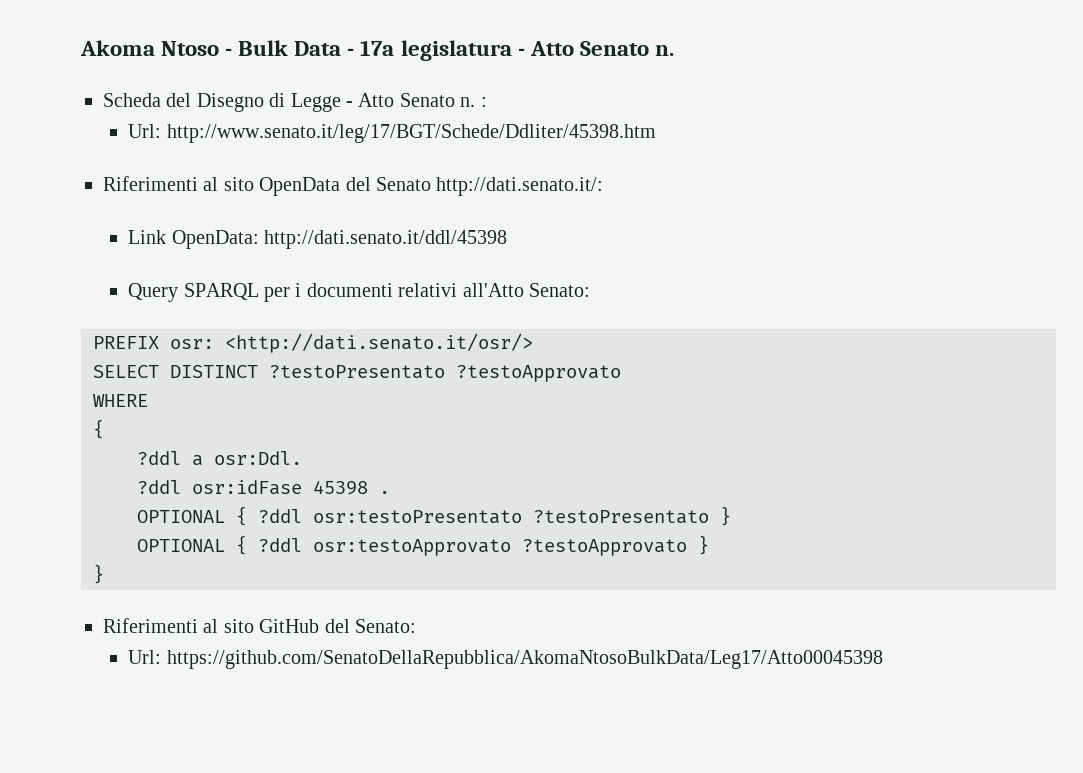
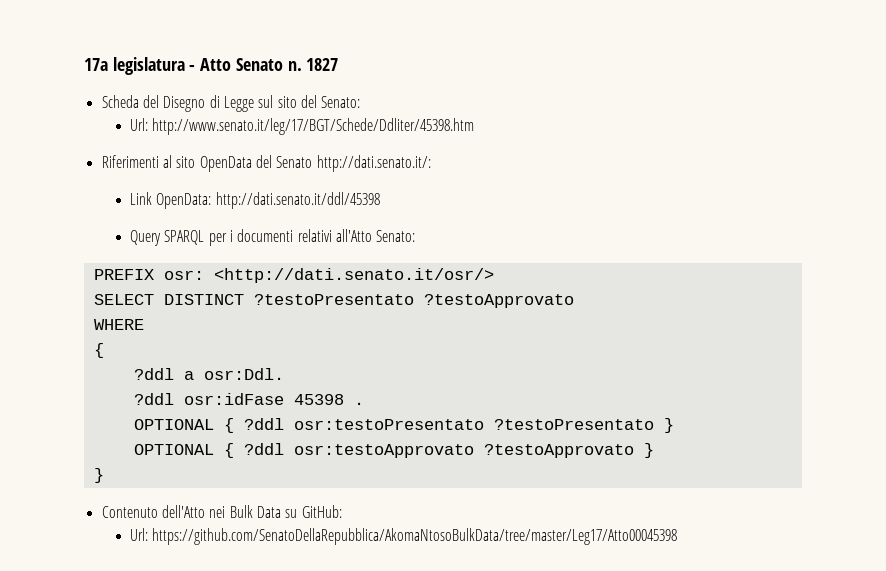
- Akoma Ntoso - Bulk Data - 17a legislatura - Atto Senato n.
+ 17a legislatura - Atto Senato n. 1827
- Scheda del Disegno di Legge - Atto Senato n. :
+ Scheda del Disegno di Legge sul sito del Senato:
- Riferimenti al sito GitHub del Senato:
- Url: https://github.com/SenatoDellaRepubblica/AkomaNtosoBulkData/Leg17/Atto00045398
+ Contenuto dell'Atto nei Bulk Data su GitHub:
+ Url: https://github.com/SenatoDellaRepubblica/AkomaNtosoBulkData/tree/master/Leg17/Atto00045398

